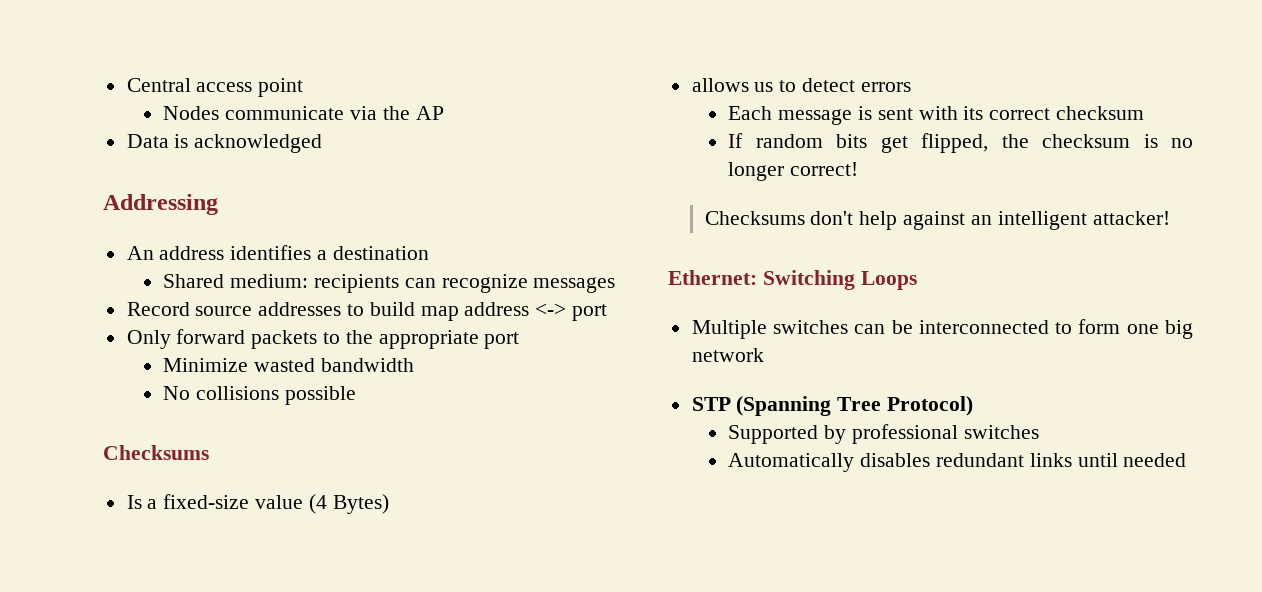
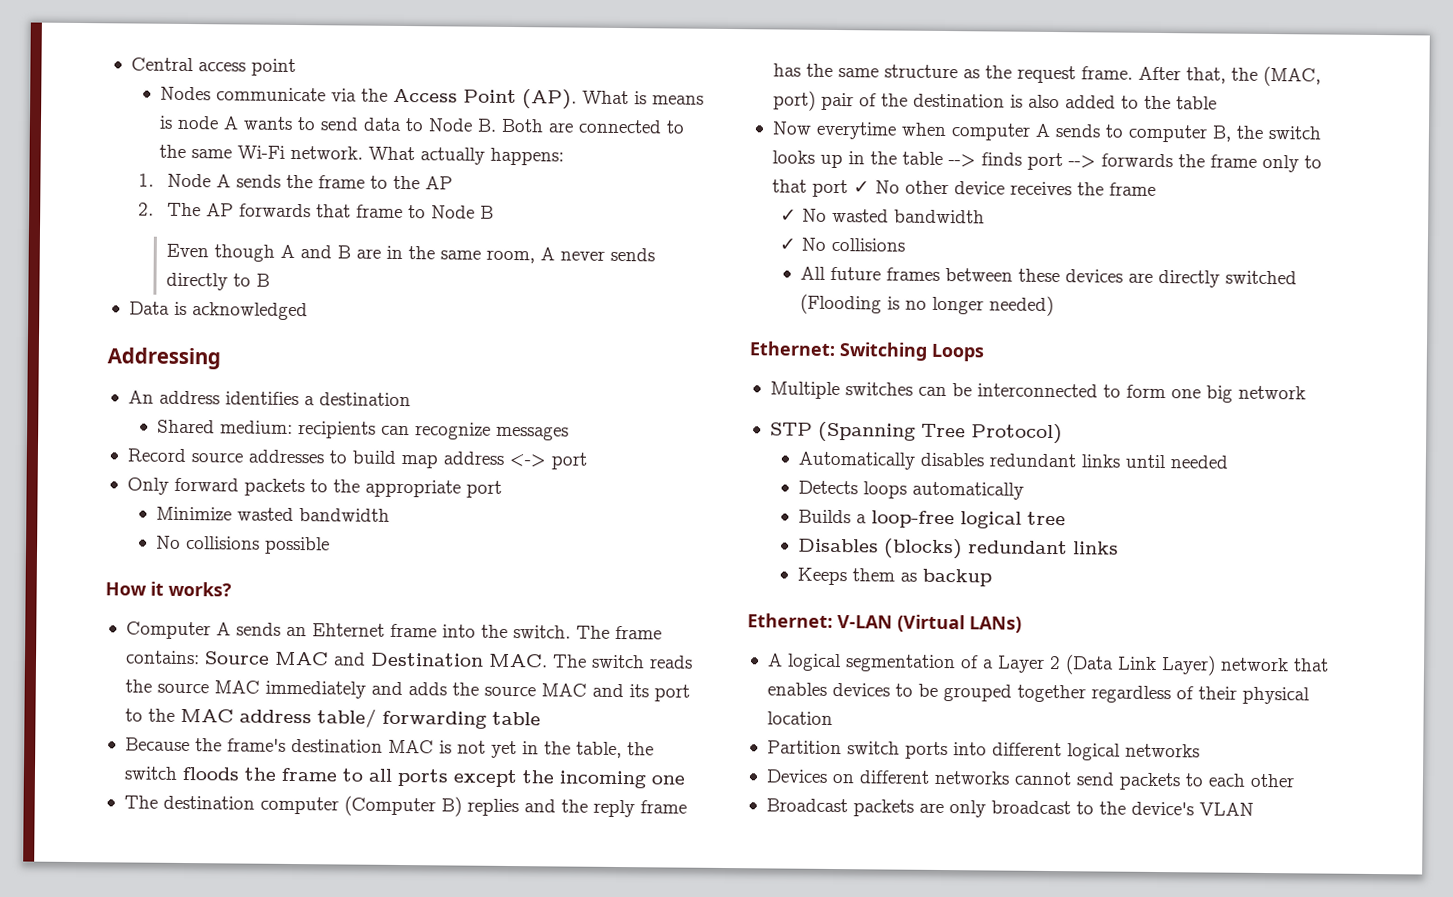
- Nodes communicate via the AP
+ Nodes communicate via the Access Point (AP). What is means is node A wants to send data to Node B. Both are connected to the same Wi-Fi network. What actually happens:
+ 1. Node A sends the frame to the AP
+ 2. The AP forwards that frame to Node B
+ Even though A and B are in the same room, A never sends directly to B
  No collisions possible
- Checksums
- Is a fixed-size value (4 Bytes)
- allows us to detect errors
- Each message is sent with its correct checksum
- If random bits get flipped, the checksum is no longer correct!
- Checksums don't help against an intelligent attacker!
+ How it works?
+ Computer A sends an Ehternet frame into the switch. The frame contains: Source MAC and Destination MAC. The switch reads the source MAC immediately and adds the source MAC and its port to the MAC address table/ forwarding table
+ Because the frame's destination MAC is not yet in the table, the switch floods the frame to all ports except the incoming one
+ The destination computer (Computer B) replies and the reply frame has the same structure as the request frame. After that, the (MAC, port) pair of the destination is also added to the table
+ Now everytime when computer A sends to computer B, the switch looks up in the table --> finds port --> forwards the frame only to that port ✓ No other device receives the frame
+ ✓ No wasted bandwidth
+ ✓ No collisions
+ All future frames between these devices are directly switched (Flooding is no longer needed)
- Supported by professional switches
+ Detects loops automatically
+ Builds a loop-free logical tree
+ Disables (blocks) redundant links
+ Keeps them as backup
+ Ethernet: V-LAN (Virtual LANs)
+ A logical segmentation of a Layer 2 (Data Link Layer) network that enables devices to be grouped together regardless of their physical location
+ Partition switch ports into different logical networks
+ Devices on different networks cannot send packets to each other
+ Broadcast packets are only broadcast to the device's VLAN

